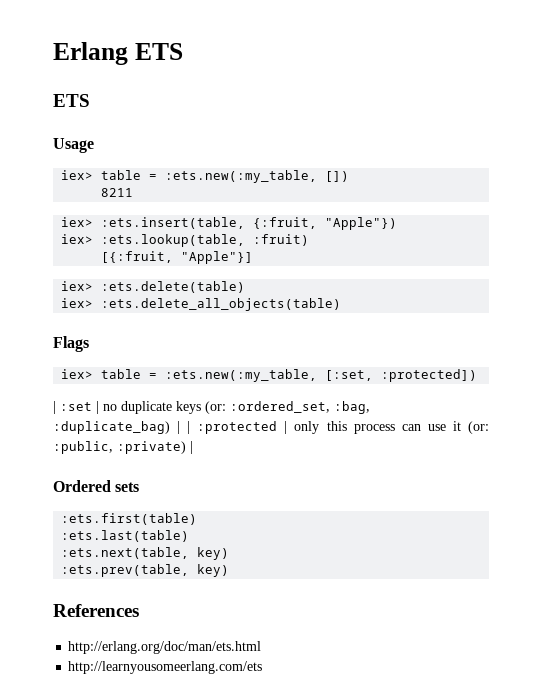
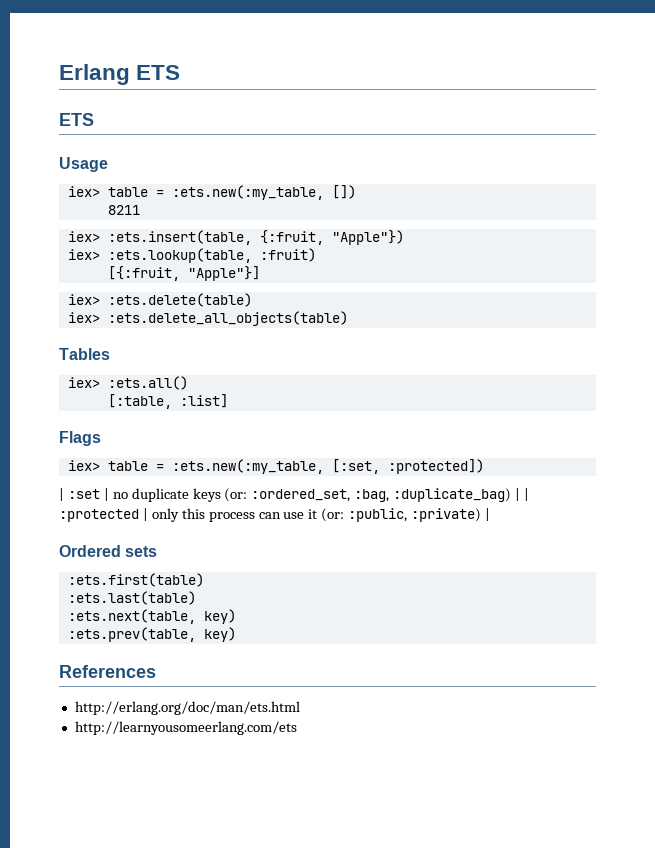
+ Tables
+ iex> :ets.all()
+ [:table, :list]

